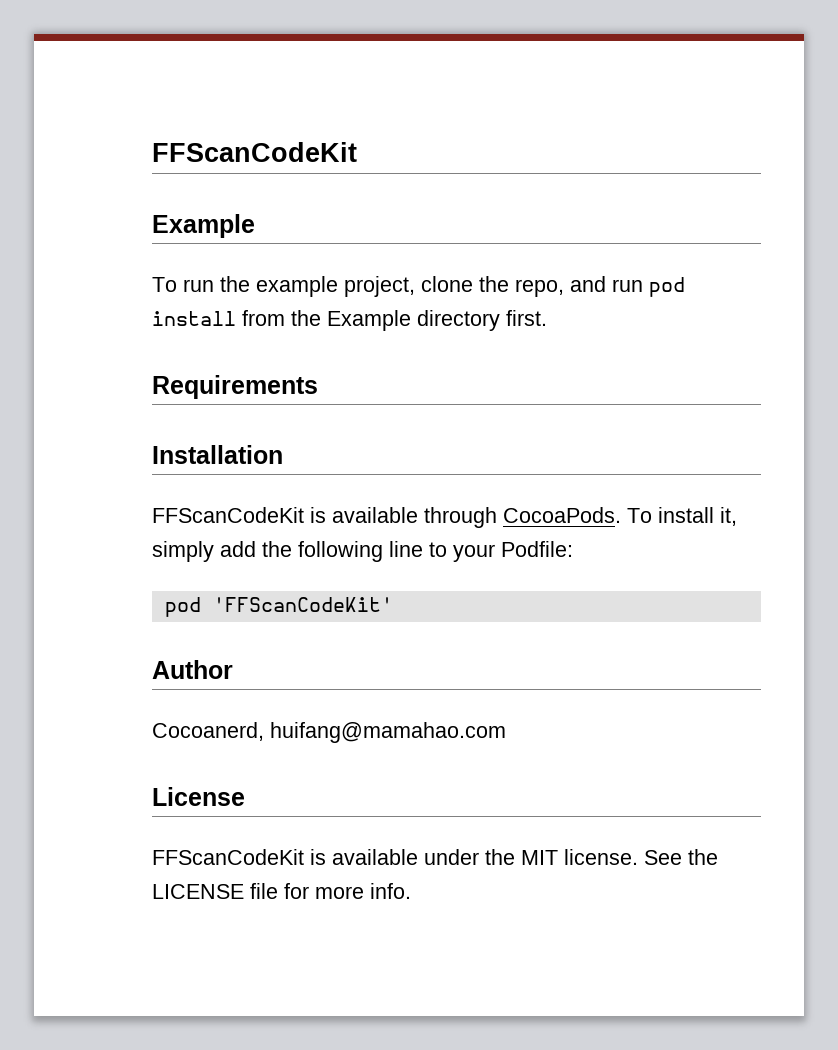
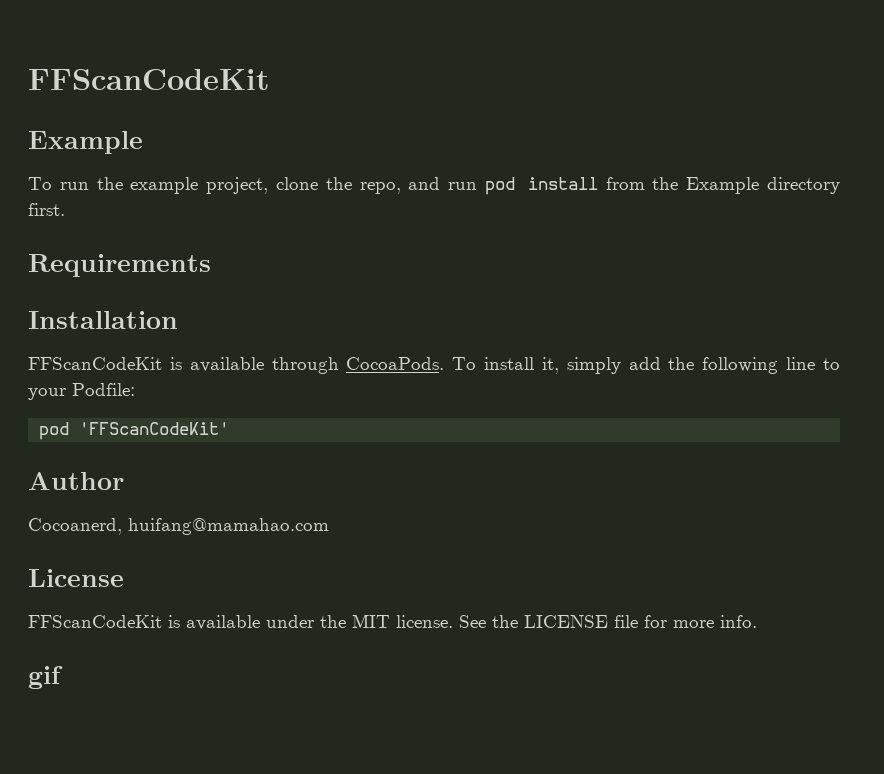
+ gif

